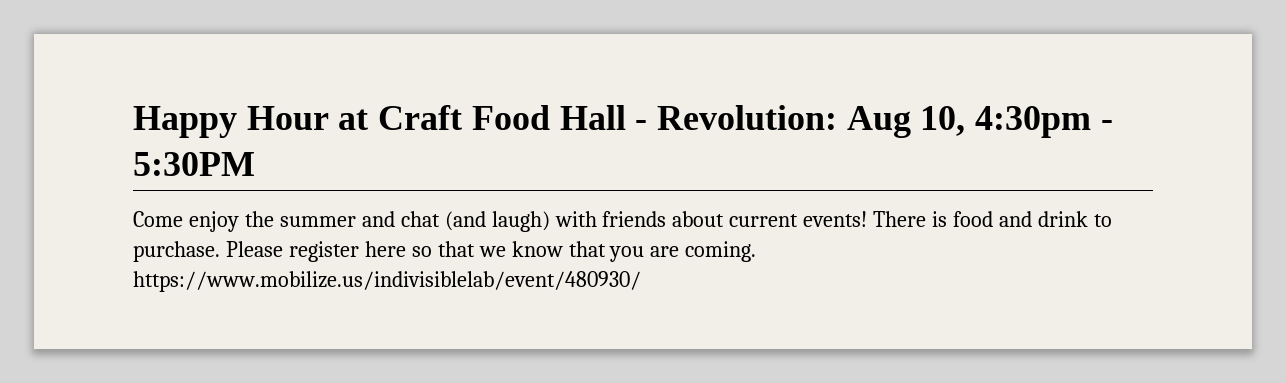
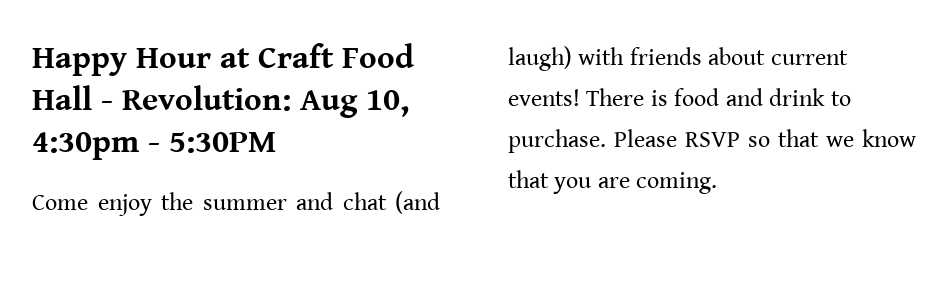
- Please register here so that we know that you are coming. https://www.mobilize.us/indivisiblelab/event/480930/
+ Please RSVP so that we know that you are coming.

